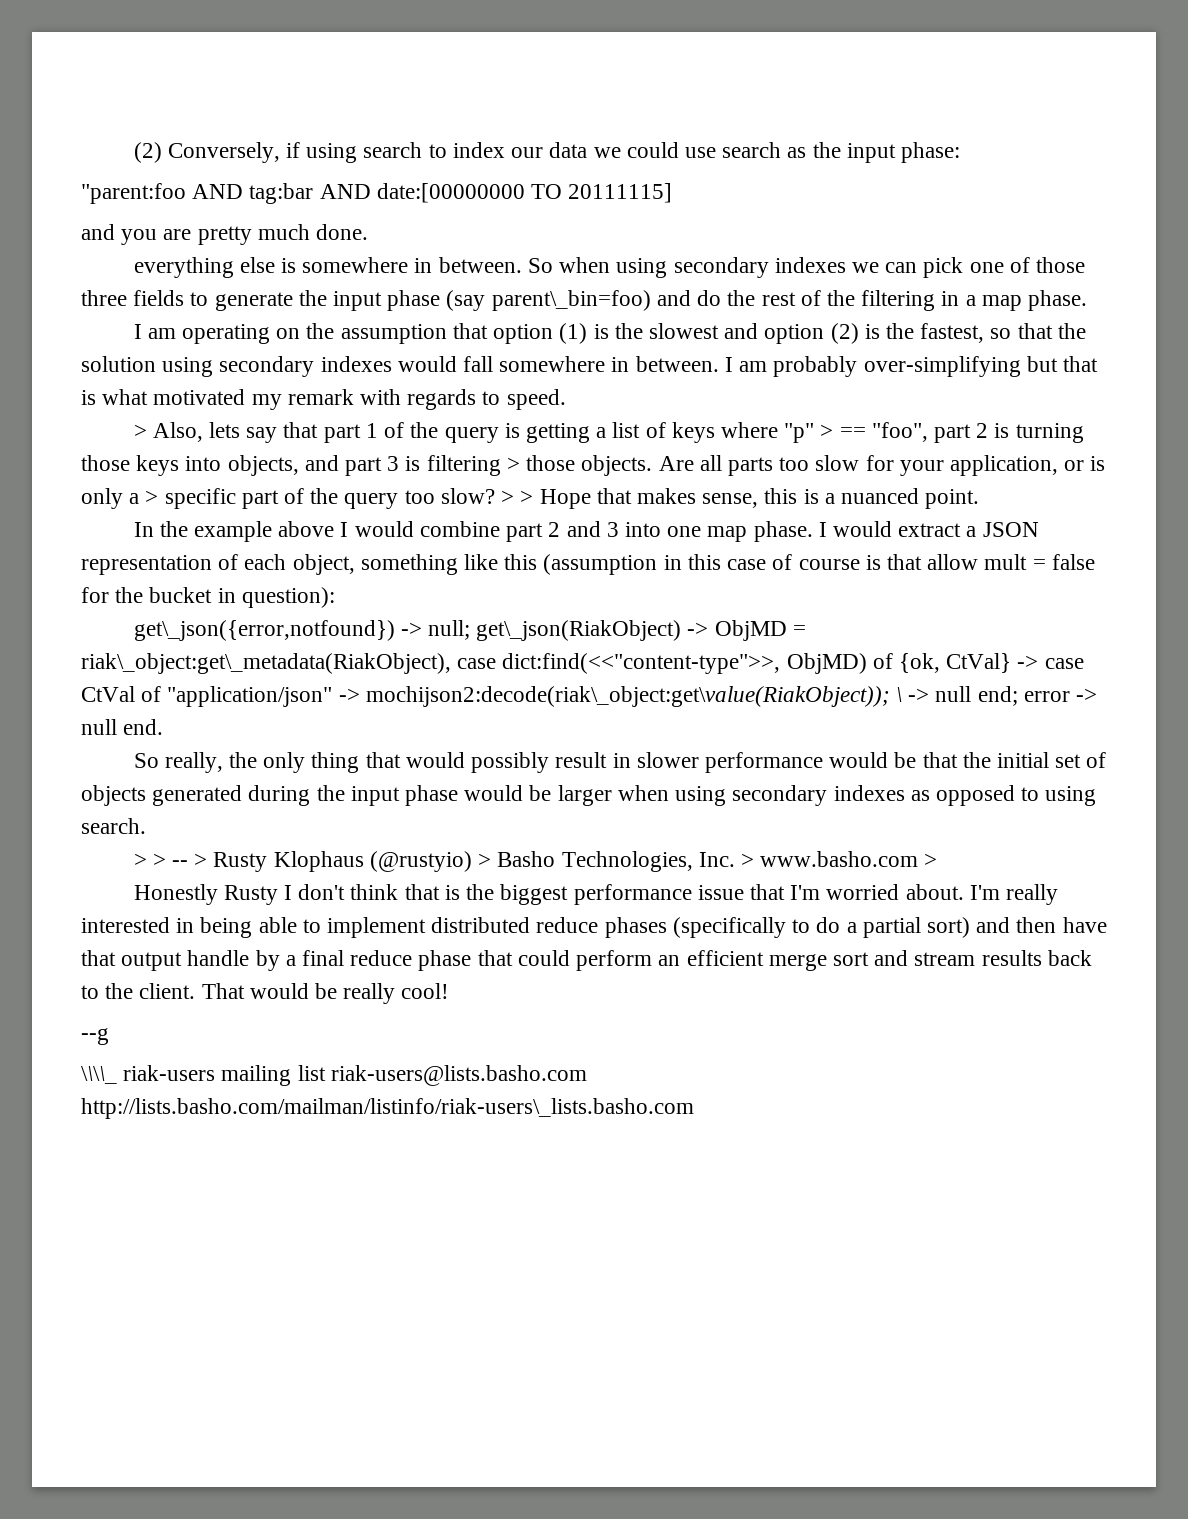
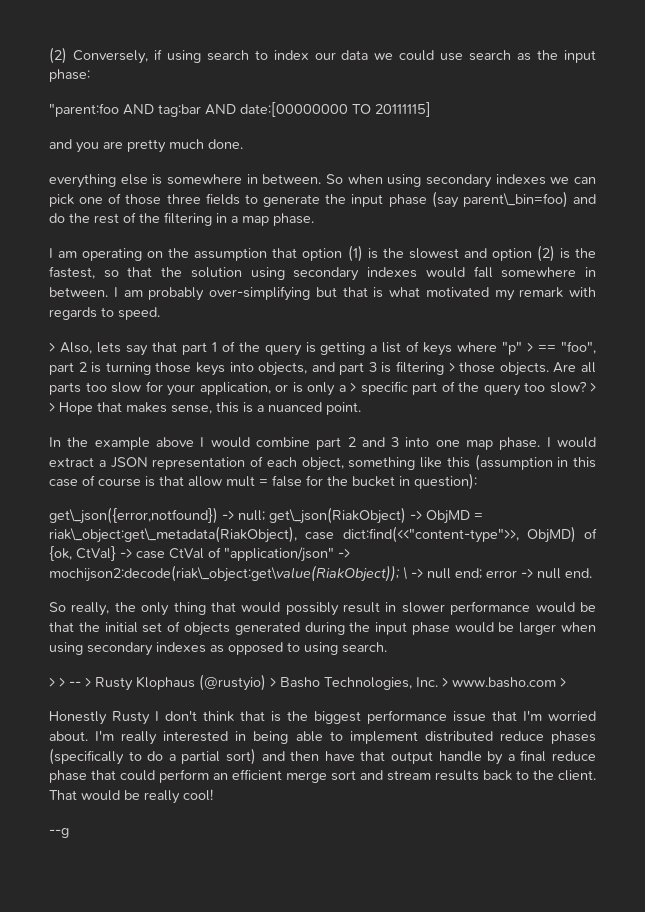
- \\\\_ riak-users mailing list riak-users@lists.basho.com http://lists.basho.com/mailman/listinfo/riak-users\_lists.basho.com

